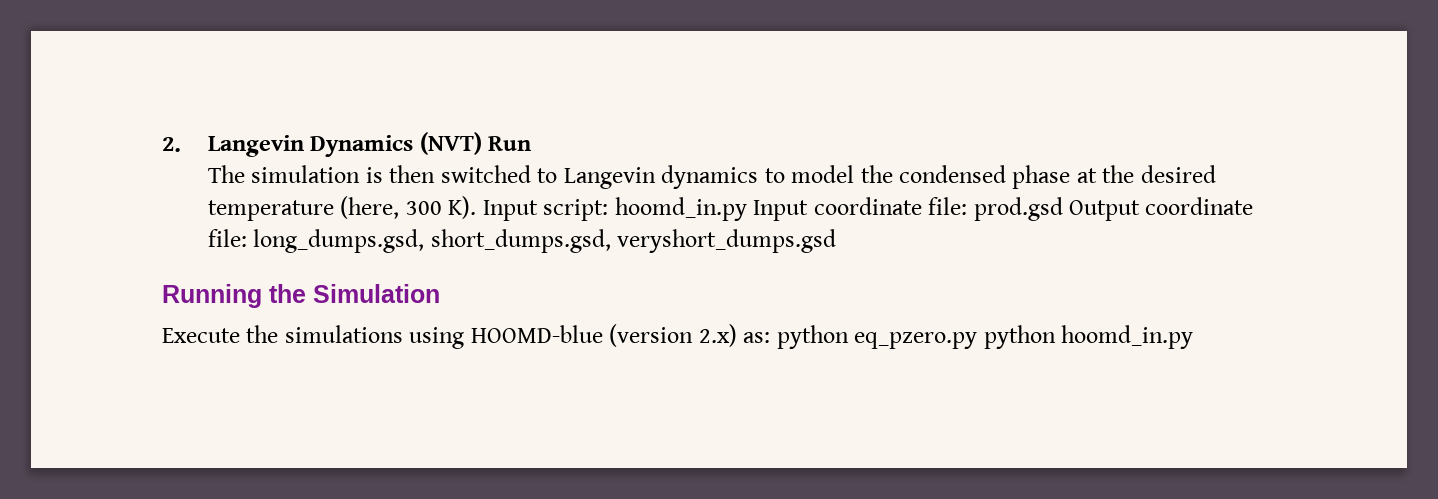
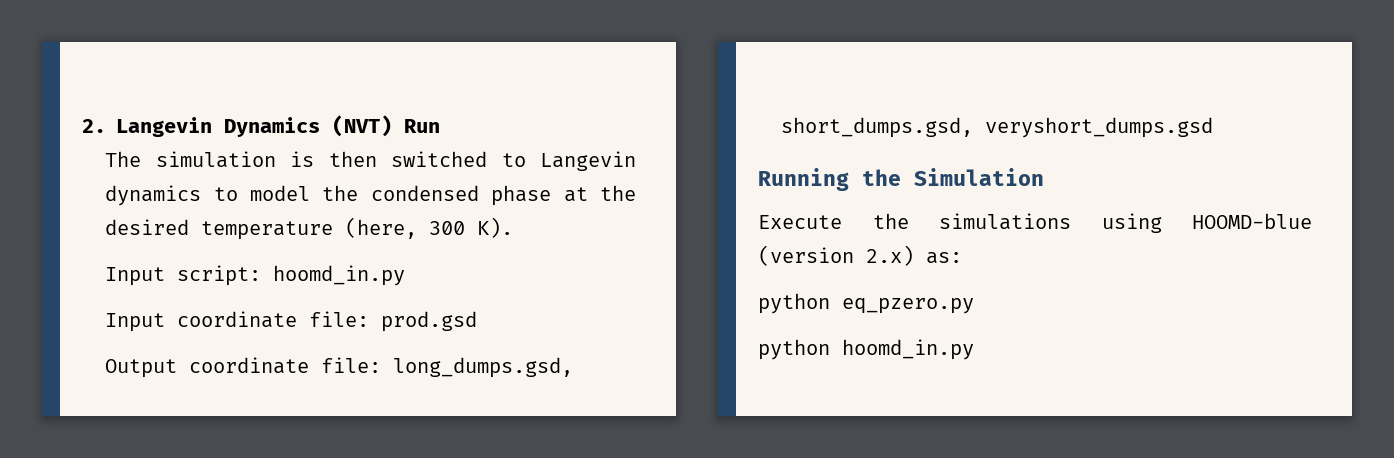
- The simulation is then switched to Langevin dynamics to model the condensed phase at the desired temperature (here, 300 K). Input script: hoomd_in.py Input coordinate file: prod.gsd Output coordinate file: long_dumps.gsd, short_dumps.gsd, veryshort_dumps.gsd
+ The simulation is then switched to Langevin dynamics to model the condensed phase at the desired temperature (here, 300 K).
+ Input script: hoomd_in.py
+ Input coordinate file: prod.gsd
+ Output coordinate file: long_dumps.gsd, short_dumps.gsd, veryshort_dumps.gsd
- Execute the simulations using HOOMD-blue (version 2.x) as: python eq_pzero.py python hoomd_in.py
+ Execute the simulations using HOOMD-blue (version 2.x) as:
+ python eq_pzero.py
+ python hoomd_in.py

